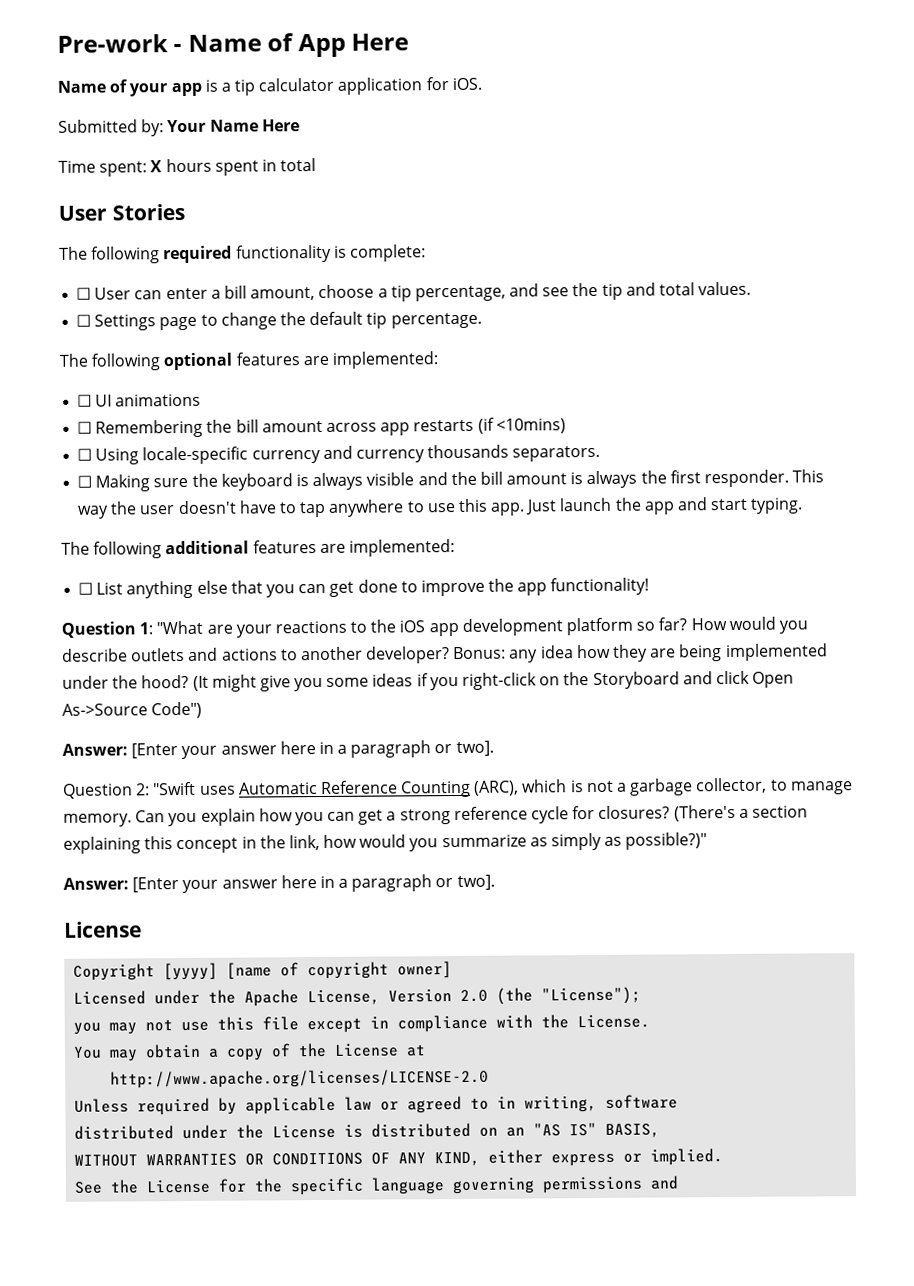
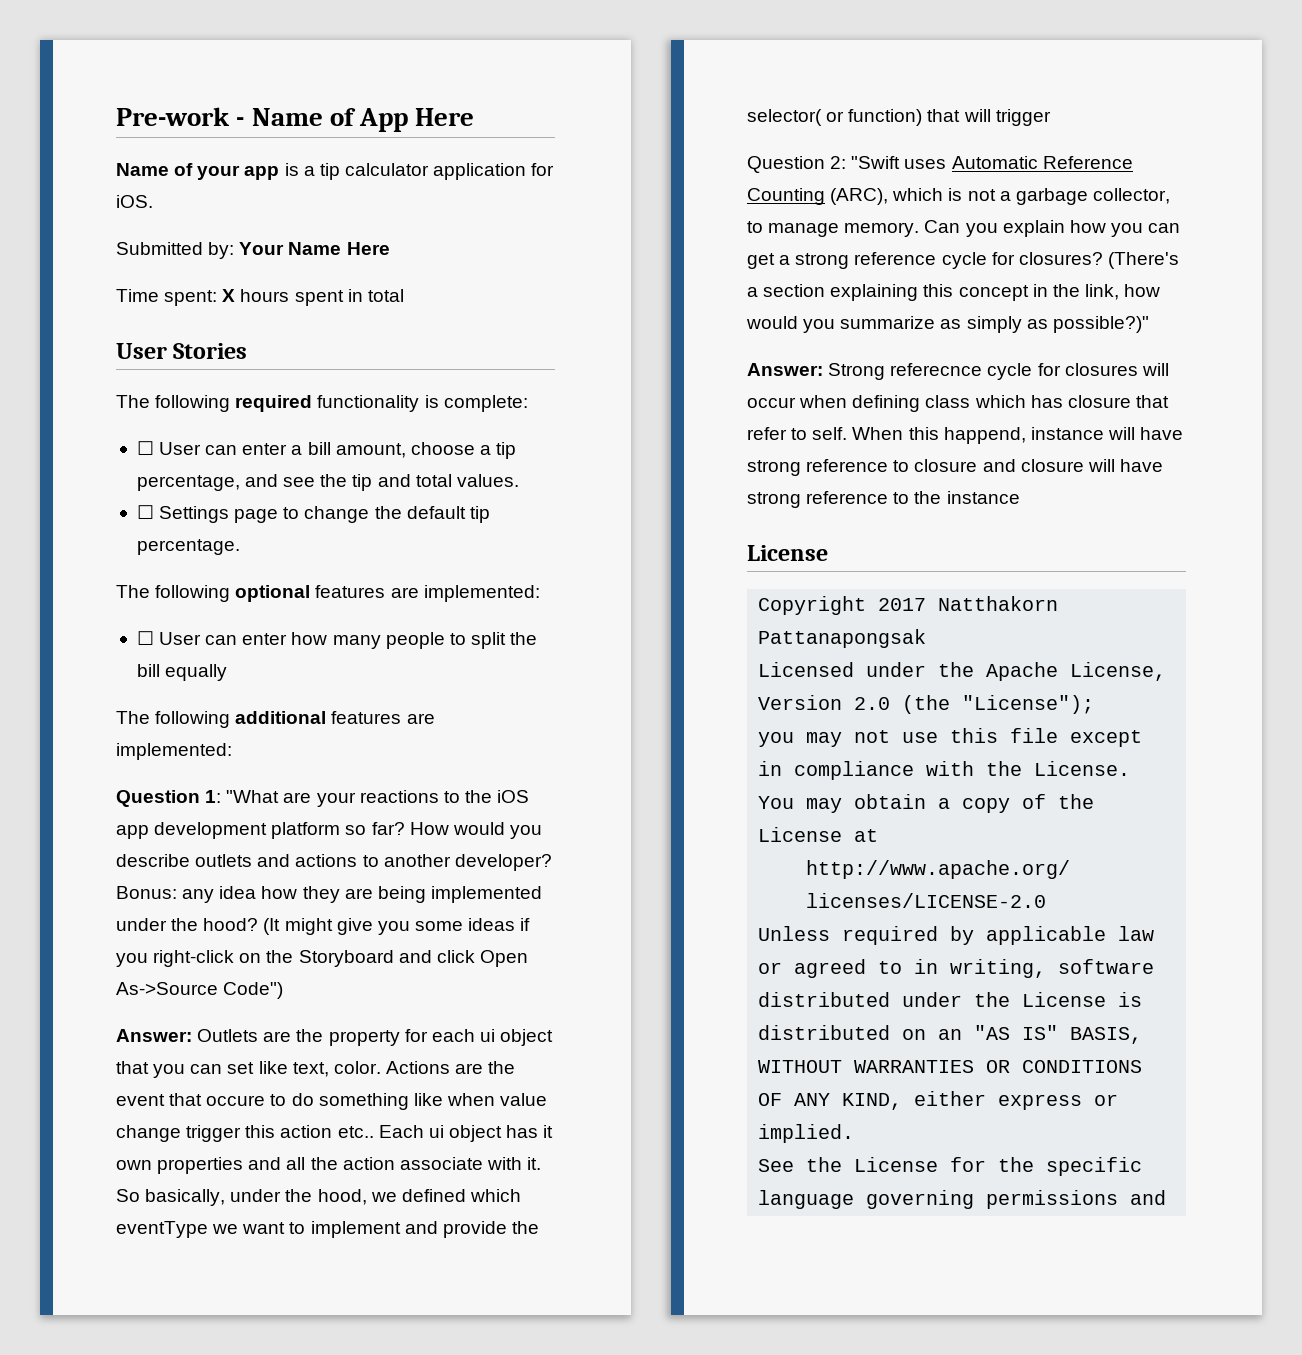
- ☐ UI animations
- ☐ Remembering the bill amount across app restarts (if <10mins)
- ☐ Using locale-specific currency and currency thousands separators.
- ☐ Making sure the keyboard is always visible and the bill amount is always the first responder. This way the user doesn't have to tap anywhere to use this app. Just launch the app and start typing.
+ ☐ User can enter how many people to split the bill equally
- ☐ List anything else that you can get done to improve the app functionality!
  (It might give you some ideas if you right-click on the Storyboard and click Open As->Source Code")
- Answer: [Enter your answer here in a paragraph or two].
+ Answer: Outlets are the property for each ui object that you can set like text, color. Actions are the event that occure to do something like when value change trigger this action etc.. Each ui object has it own properties and all the action associate with it. So basically, under the hood, we defined which eventType we want to implement and provide the selector( or function) that will trigger
  (There's a section explaining this concept in the link, how would you summarize as simply as possible?)"
- Answer: [Enter your answer here in a paragraph or two].
+ Answer: Strong referecnce cycle for closures will occur when defining class which has closure that refer to self. When this happend, instance will have strong reference to closure and closure will have strong reference to the instance
  License
- Copyright [yyyy] [name of copyright owner]
+ Copyright 2017 Natthakorn Pattanapongsak

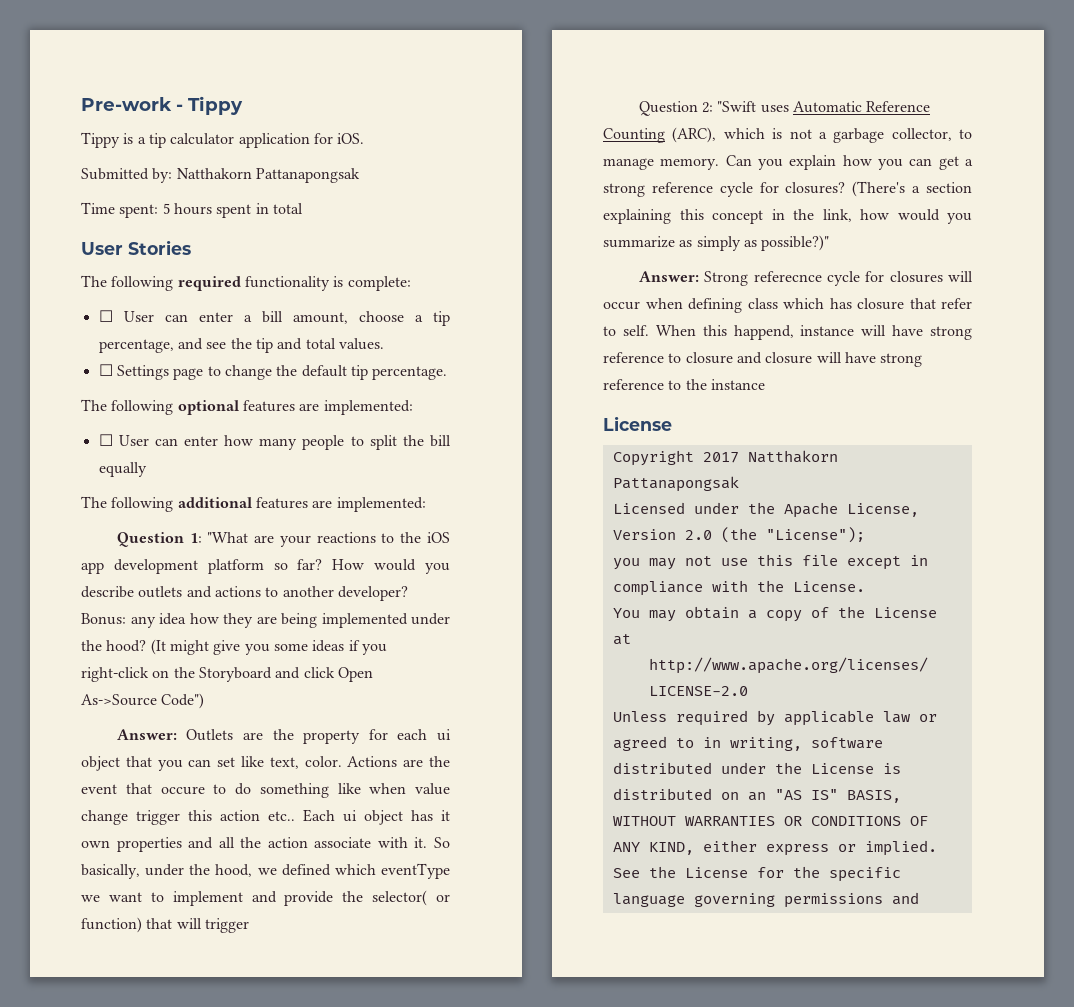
- Pre-work - Name of App Here
- Name of your app is a tip calculator application for iOS.
+ Pre-work - Tippy
+ Tippy is a tip calculator application for iOS.
- Submitted by: Your Name Here
+ Submitted by: Natthakorn Pattanapongsak
- Time spent: X hours spent in total
+ Time spent: 5 hours spent in total

